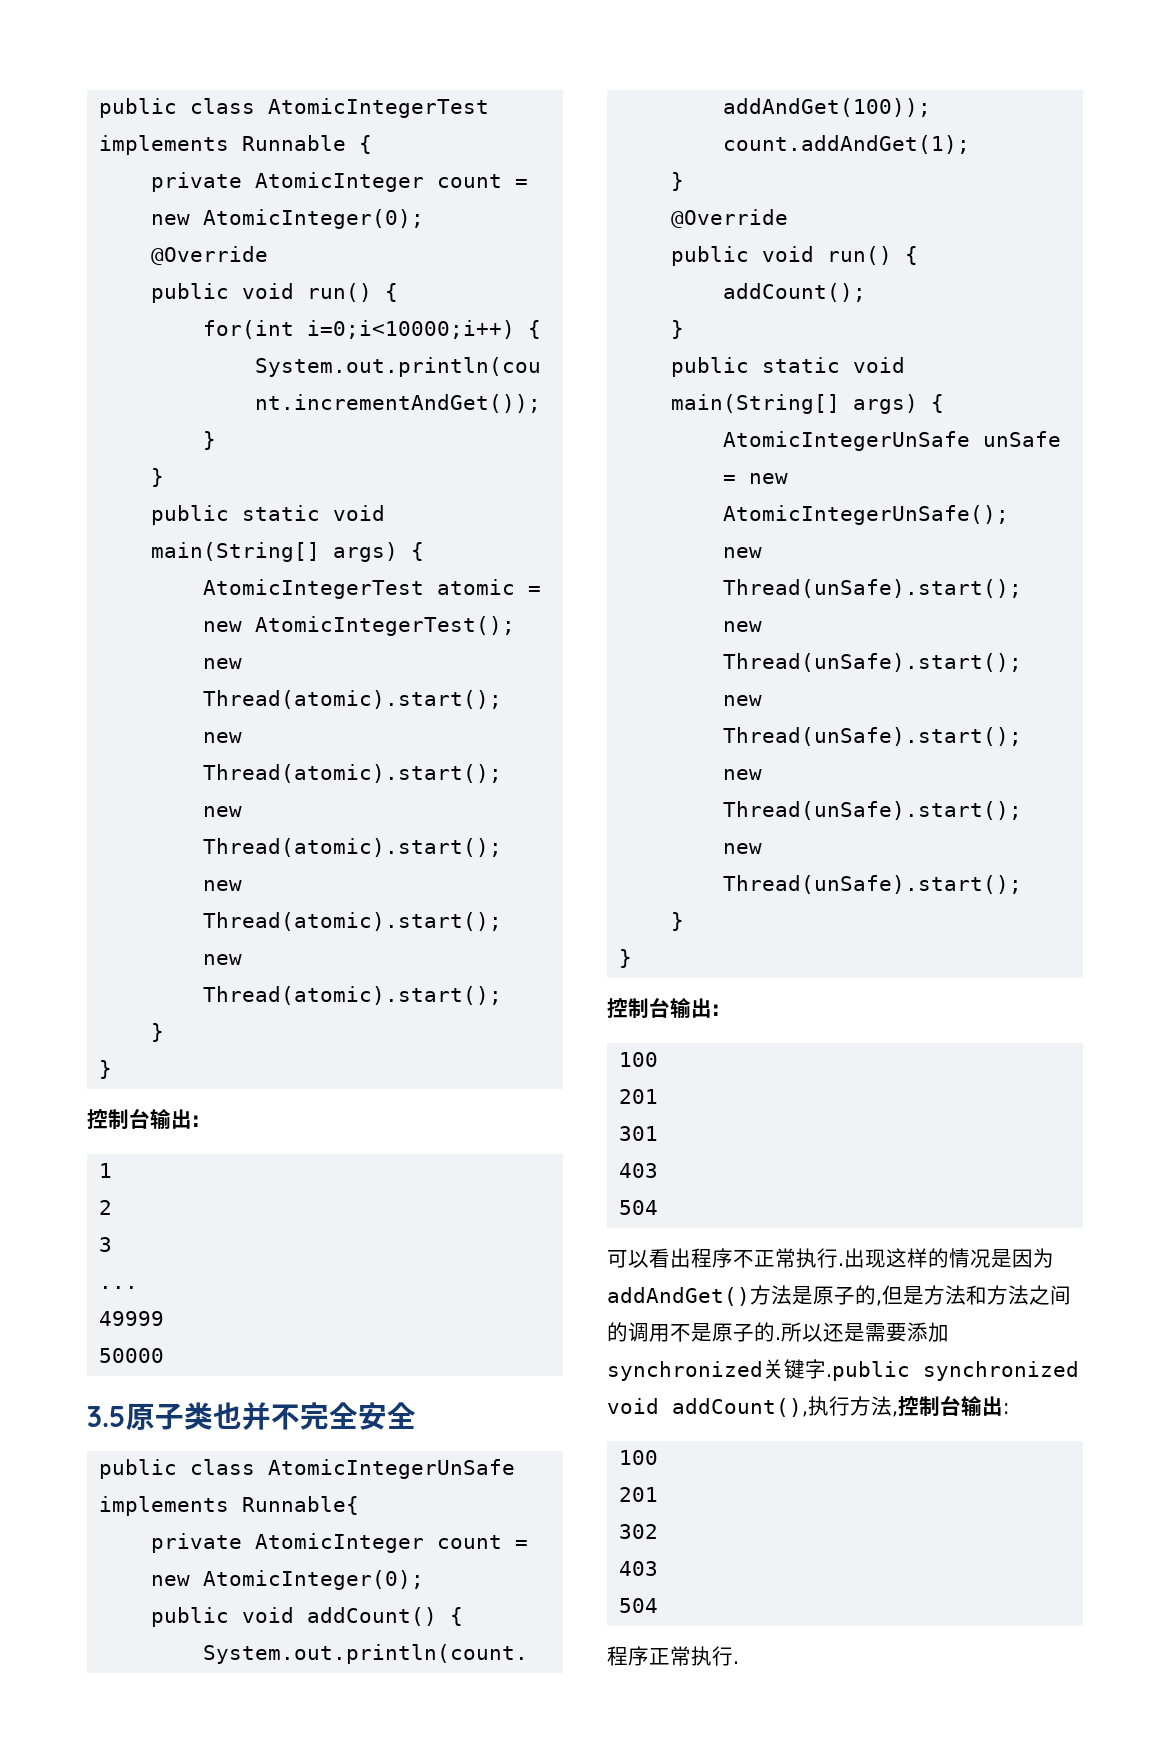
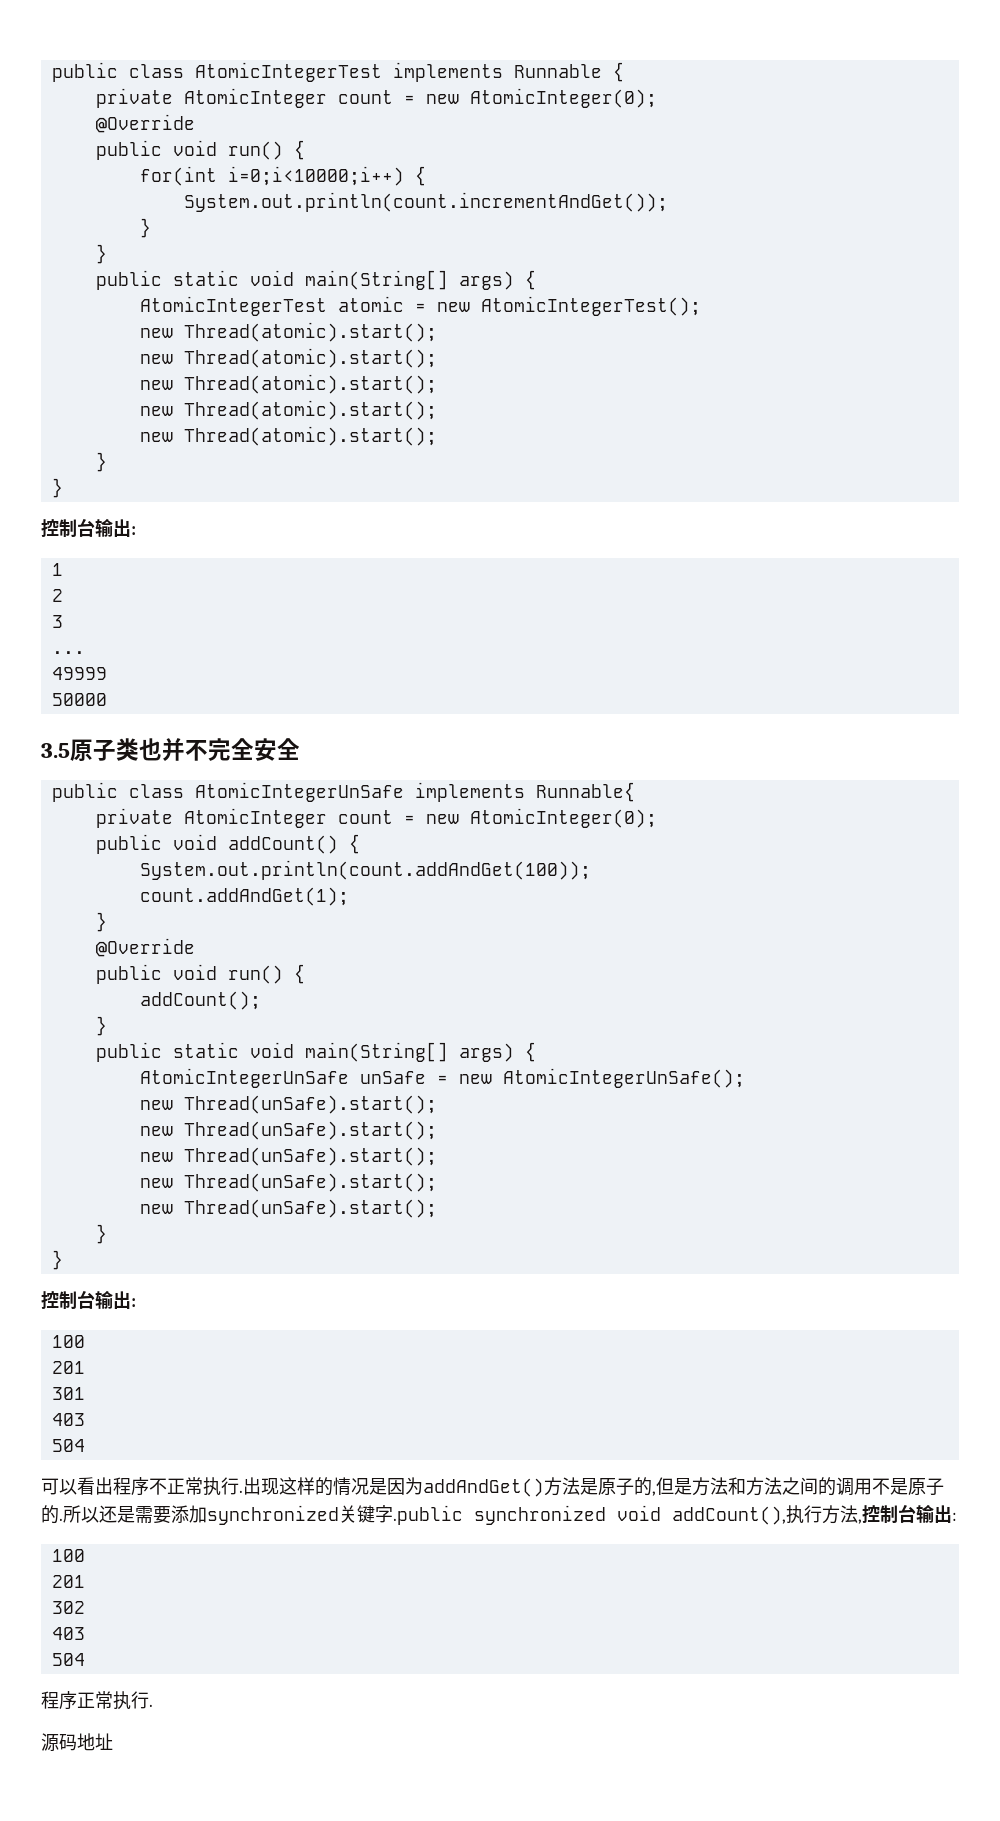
+ 源码地址

